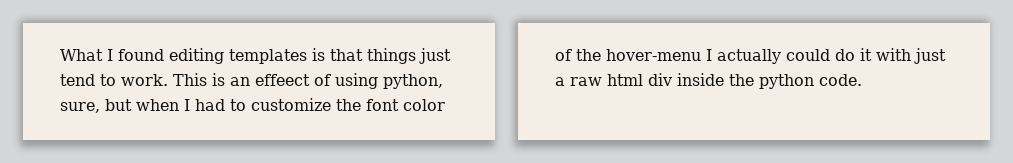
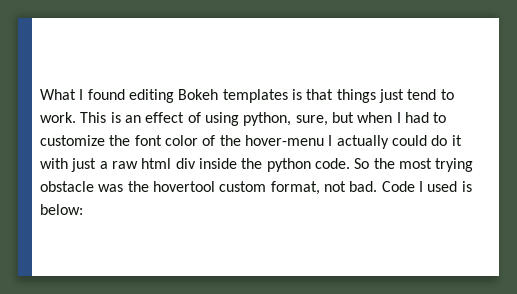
- What I found editing templates is that things just tend to work.
+ What I found editing Bokeh templates is that things just tend to work.
- This is an effeect of using python, sure, but when I had to customize the font color of the hover-menu I actually could do it with just a raw html div inside the python code.
+ This is an effect of using python, sure, but when I had to customize the font color of the hover-menu I actually could do it with just a raw html div inside the python code.
+ So the most trying obstacle was the hovertool custom format, not bad. Code I used is below:

